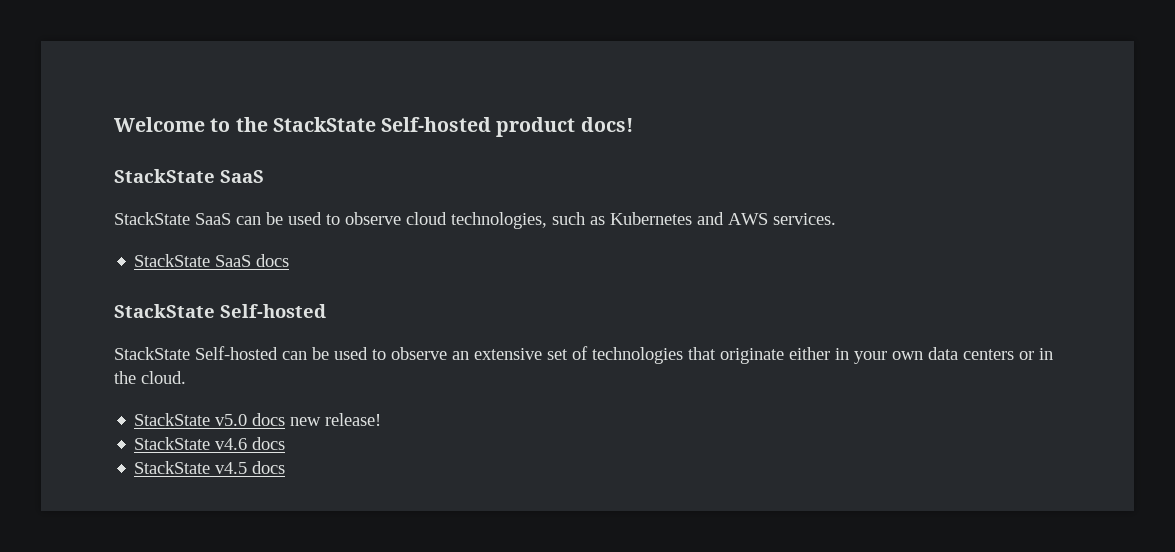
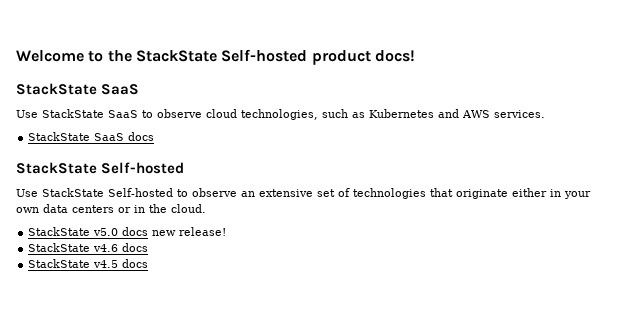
- StackState SaaS can be used to observe cloud technologies, such as Kubernetes and AWS services.
+ Use StackState SaaS to observe cloud technologies, such as Kubernetes and AWS services.
- StackState Self-hosted can be used to observe an extensive set of technologies that originate either in your own data centers or in the cloud.
+ Use StackState Self-hosted to observe an extensive set of technologies that originate either in your own data centers or in the cloud.

